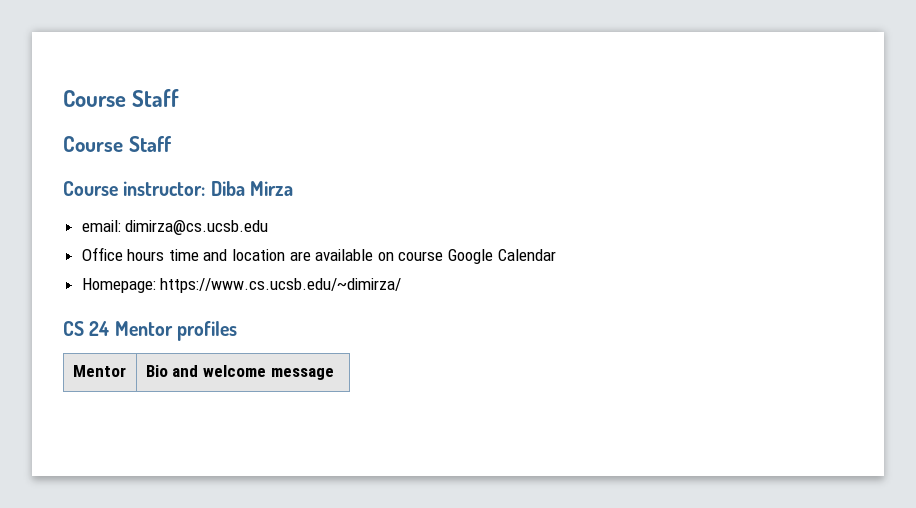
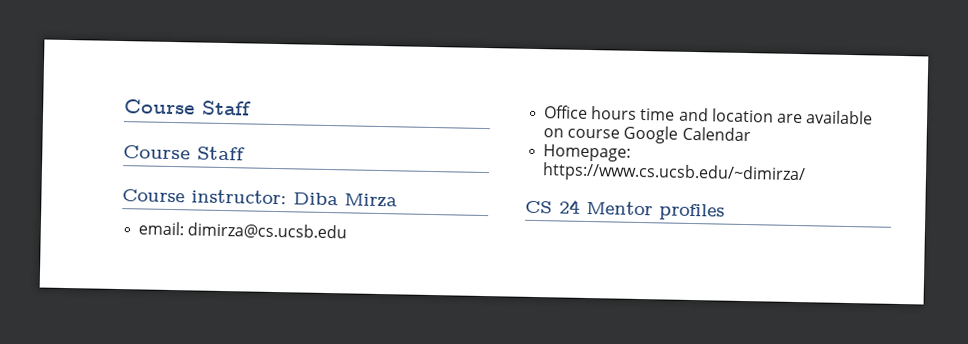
- Mentor | Bio and welcome message

